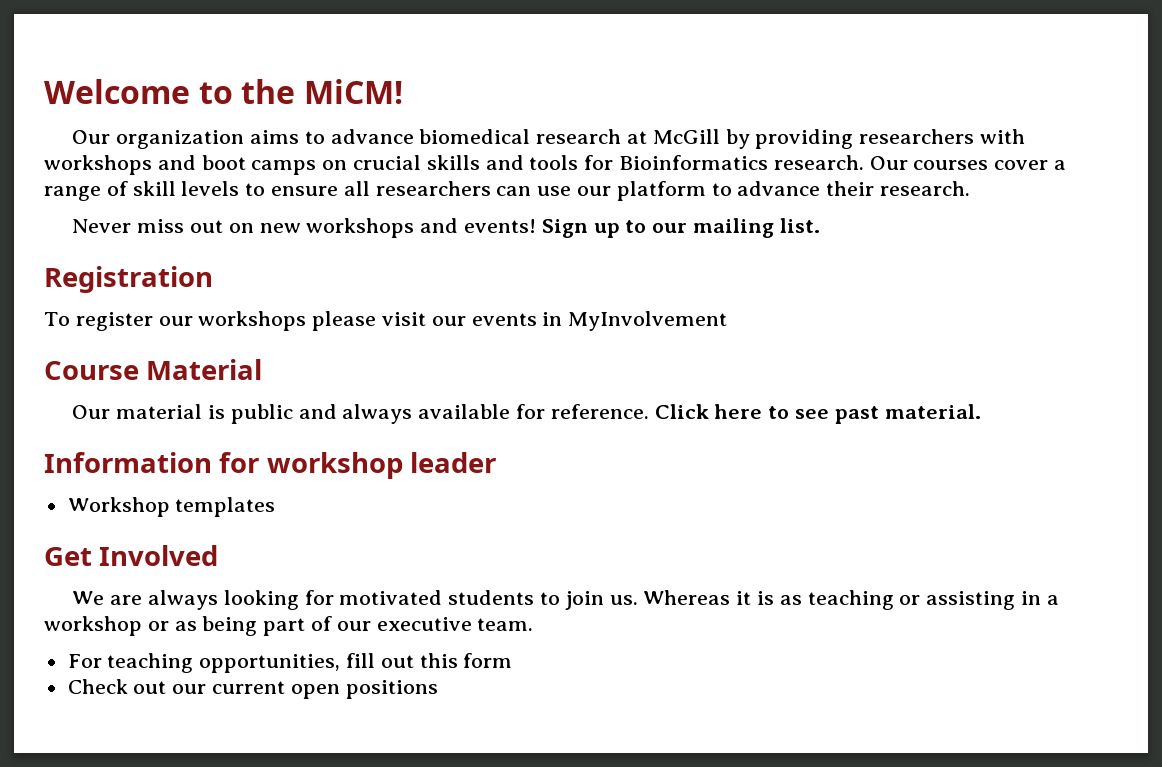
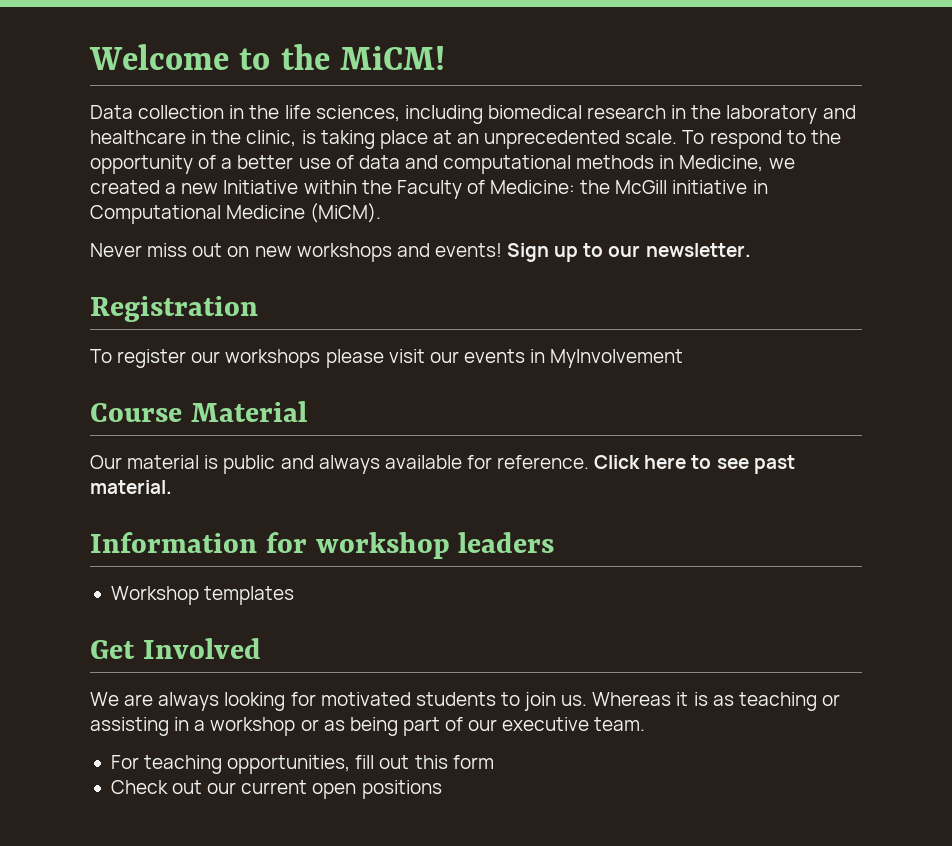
- Our organization aims to advance biomedical research at McGill by providing researchers with workshops and boot camps on crucial skills and tools for Bioinformatics research. Our courses cover a range of skill levels to ensure all researchers can use our platform to advance their research.
+ Data collection in the life sciences, including biomedical research in the laboratory and healthcare in the clinic, is taking place at an unprecedented scale. To respond to the opportunity of a better use of data and computational methods in Medicine, we created a new Initiative within the Faculty of Medicine: the McGill initiative in Computational Medicine (MiCM).
- Sign up to our mailing list.
+ Sign up to our newsletter.
- Information for workshop leader
+ Information for workshop leaders

